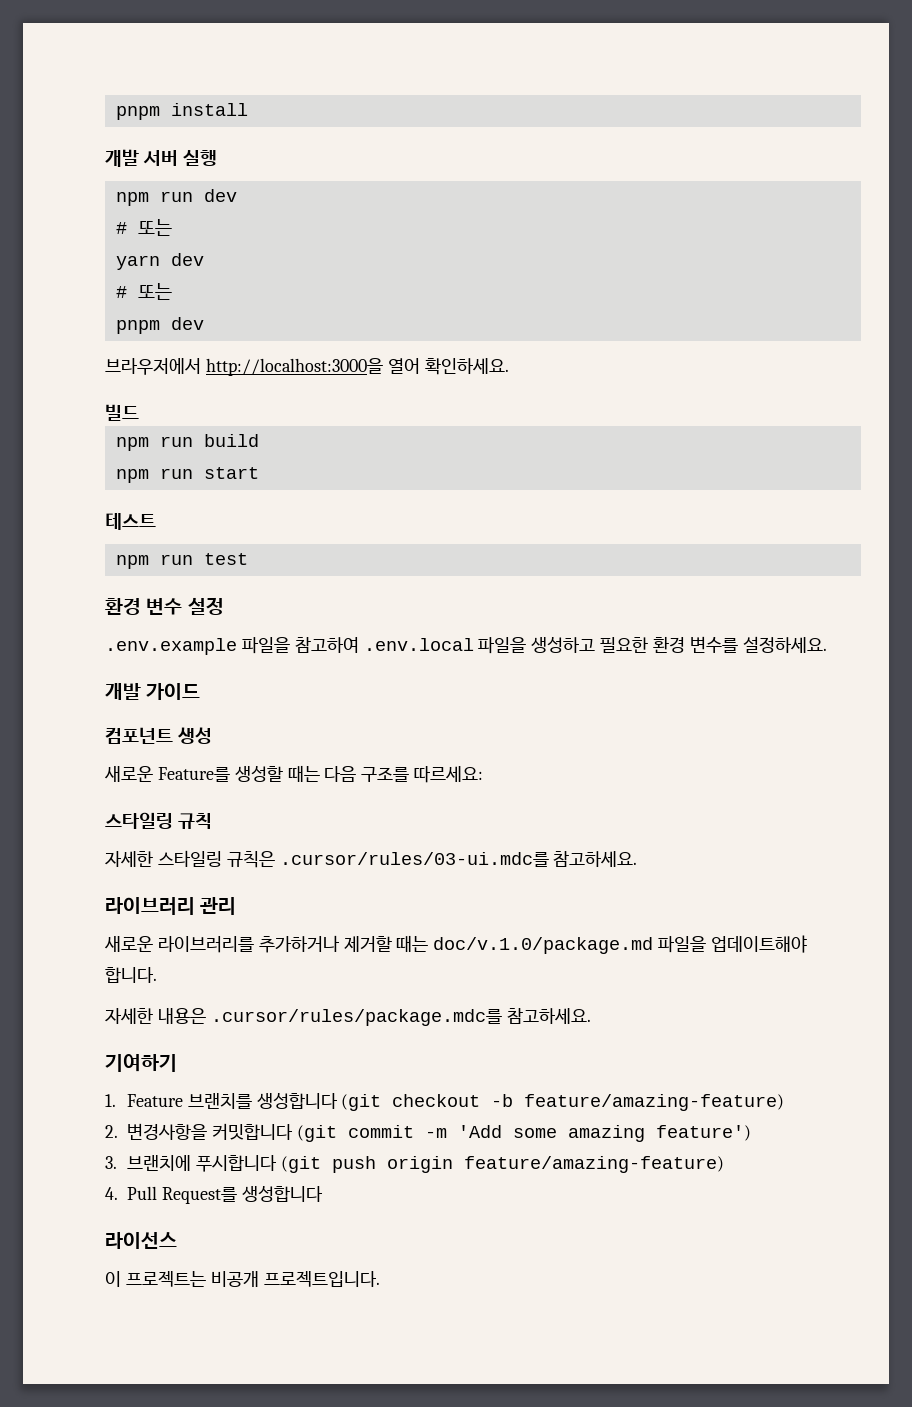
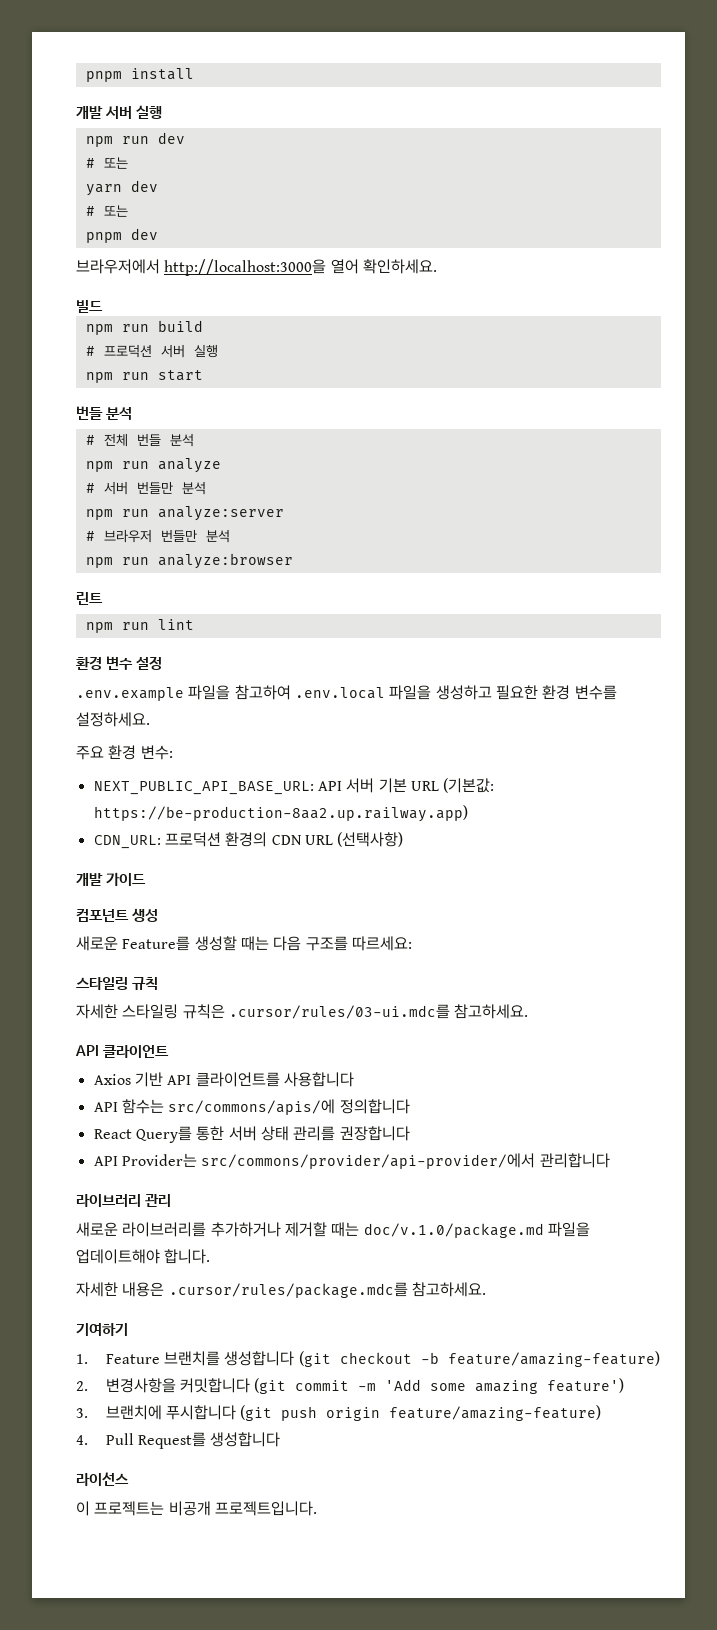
+ # 프로덕션 서버 실행
  npm run start
- 테스트
- npm run test
+ 번들 분석
+ # 전체 번들 분석
+ npm run analyze
+ # 서버 번들만 분석
+ npm run analyze:server
+ # 브라우저 번들만 분석
+ npm run analyze:browser
+ 린트
+ npm run lint
+ 주요 환경 변수:
+ NEXT_PUBLIC_API_BASE_URL: API 서버 기본 URL (기본값: https://be-production-8aa2.up.railway.app)
+ CDN_URL: 프로덕션 환경의 CDN URL (선택사항)
+ API 클라이언트
+ Axios 기반 API 클라이언트를 사용합니다
+ API 함수는 src/commons/apis/에 정의합니다
+ React Query를 통한 서버 상태 관리를 권장합니다
+ API Provider는 src/commons/provider/api-provider/에서 관리합니다

